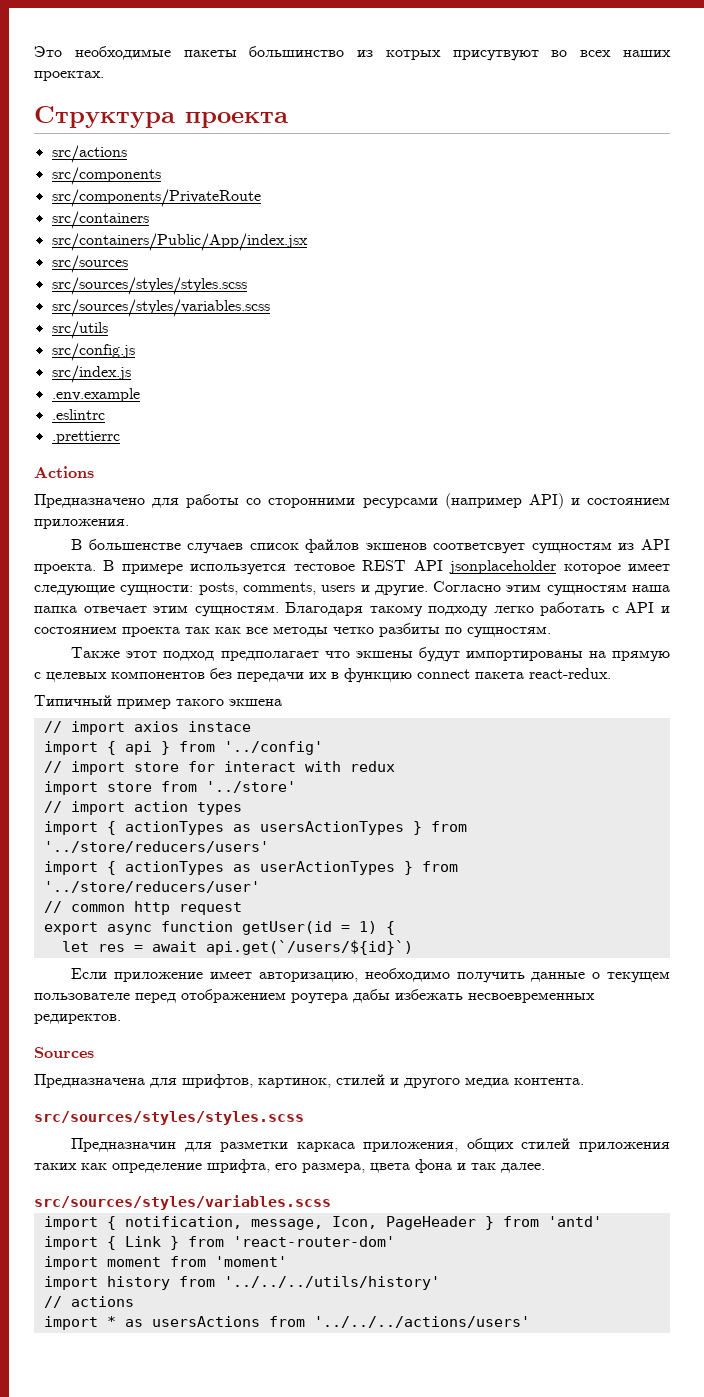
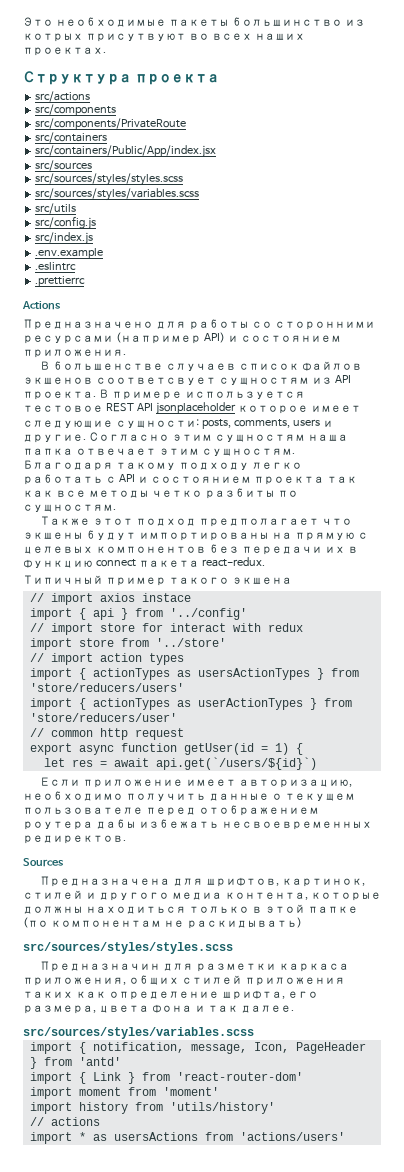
- import { actionTypes as usersActionTypes } from '../store/reducers/users'
+ import { actionTypes as usersActionTypes } from 'store/reducers/users'
- import { actionTypes as userActionTypes } from '../store/reducers/user'
+ import { actionTypes as userActionTypes } from 'store/reducers/user'
- Предназначена для шрифтов, картинок, стилей и другого медиа контента.
+ Предназначена для шрифтов, картинок, стилей и другого медиа контента, которые должны находиться только в этой папке (по компонентам не раскидывать)
- import history from '../../../utils/history'
+ import history from 'utils/history'
- import * as usersActions from '../../../actions/users'
+ import * as usersActions from 'actions/users'

